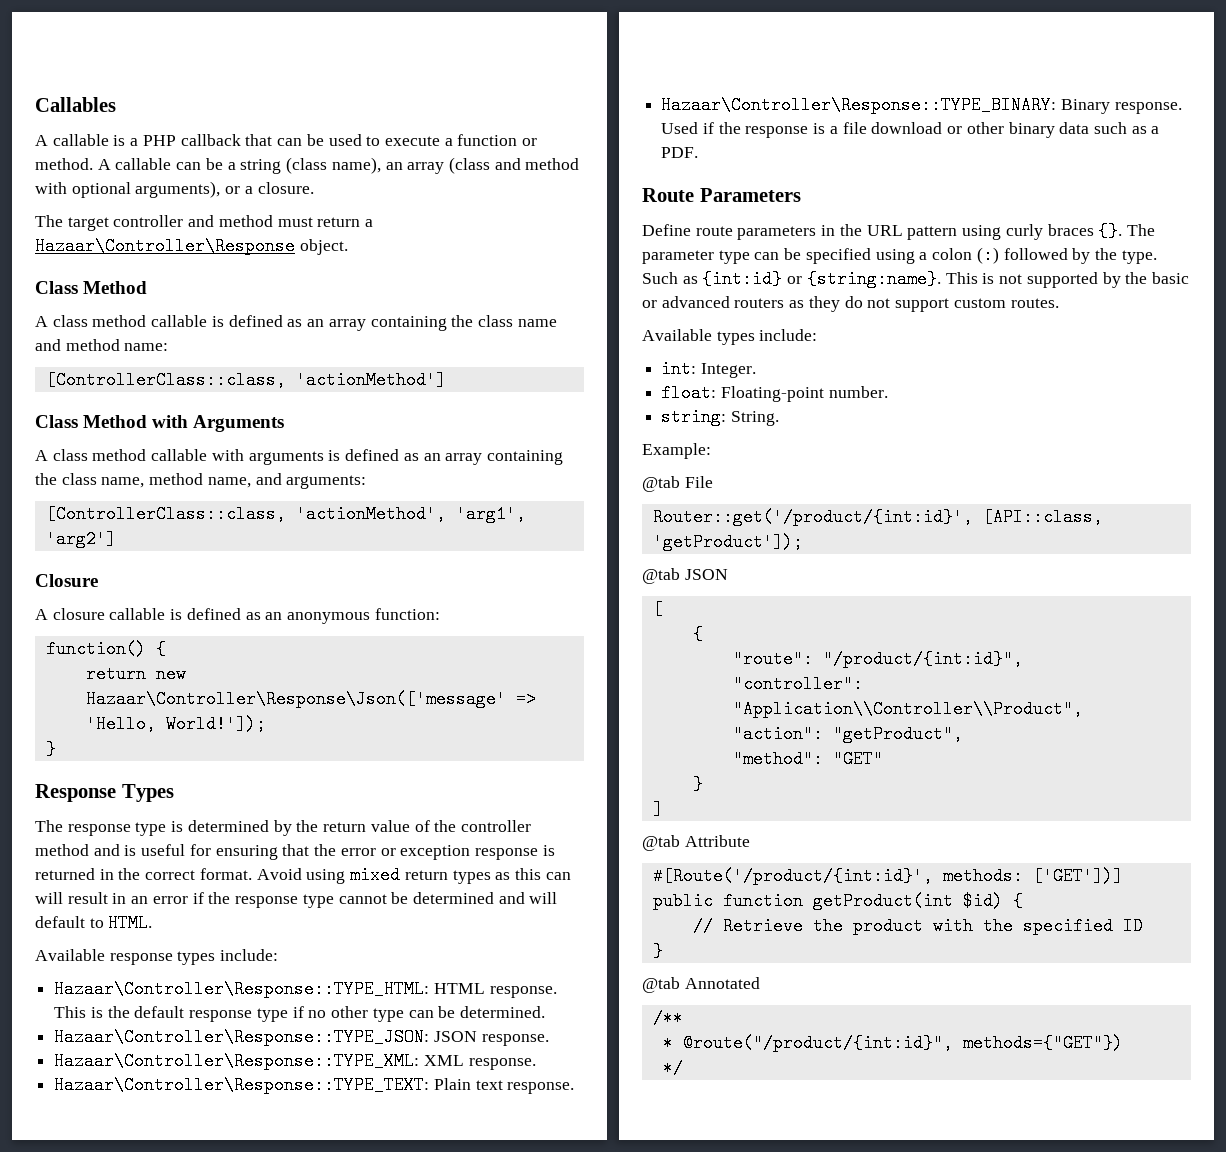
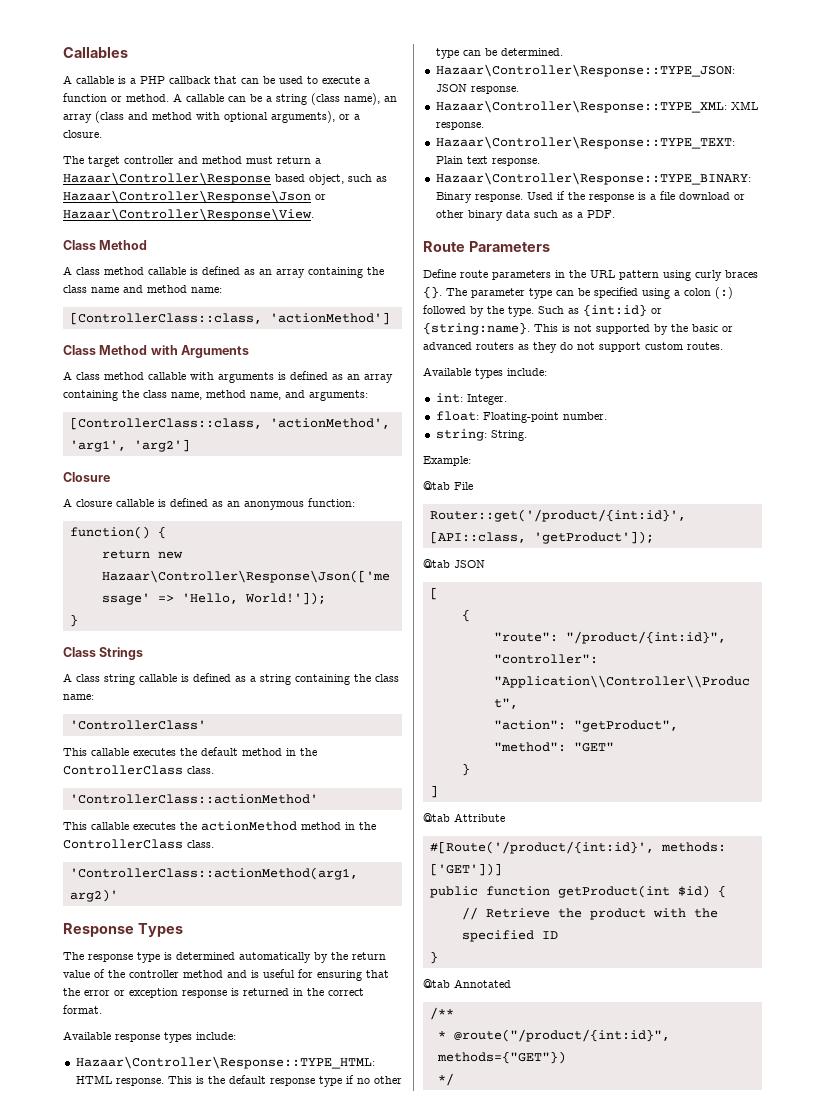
- The target controller and method must return a Hazaar\Controller\Response object.
+ The target controller and method must return a Hazaar\Controller\Response based object, such as Hazaar\Controller\Response\Json or Hazaar\Controller\Response\View.
+ Class Strings
+ A class string callable is defined as a string containing the class name:
+ 'ControllerClass'
+ This callable executes the default method in the ControllerClass class.
+ 'ControllerClass::actionMethod'
+ This callable executes the actionMethod method in the ControllerClass class.
+ 'ControllerClass::actionMethod(arg1, arg2)'
- The response type is determined by the return value of the controller method and is useful for ensuring that the error or exception response is returned in the correct format. Avoid using mixed return types as this can will result in an error if the response type cannot be determined and will default to HTML.
+ The response type is determined automatically by the return value of the controller method and is useful for ensuring that the error or exception response is returned in the correct format.

